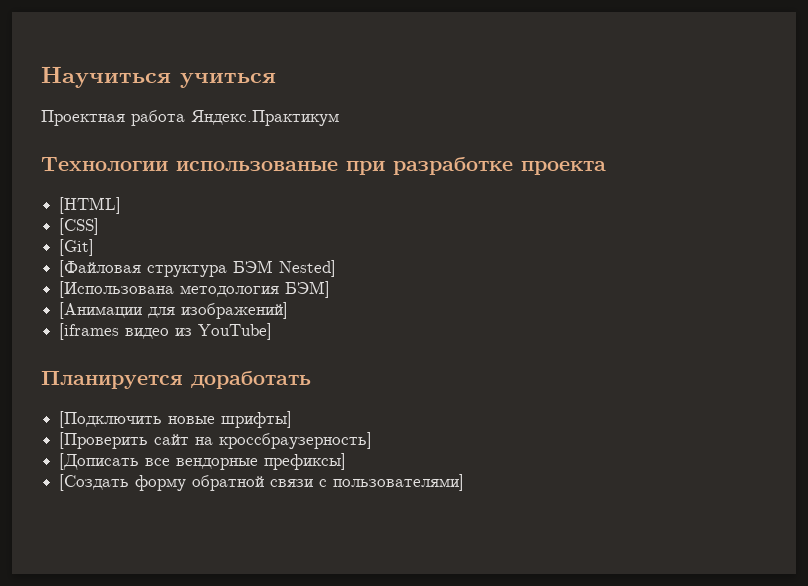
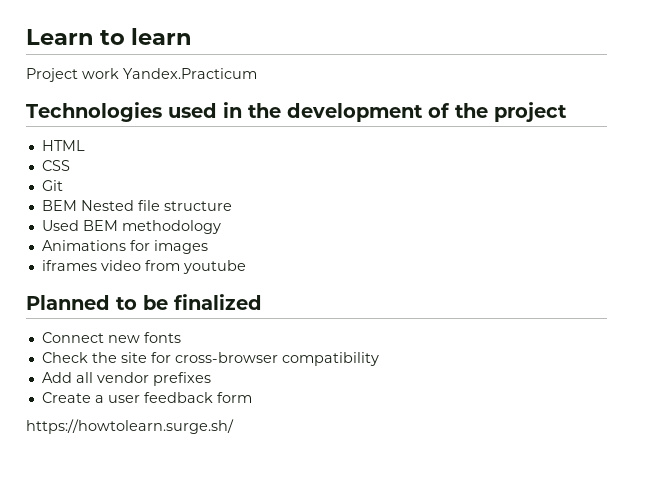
- Научиться учиться
- Проектная работа Яндекс.Практикум
- Технологии использованые при разработке проекта
- [HTML]
- [CSS]
- [Git]
- [Файловая структура БЭМ Nested]
- [Использована методология БЭМ]
- [Анимации для изображений]
- [iframes видео из YouTube]
- Планируется доработать
- [Подключить новые шрифты]
- [Проверить сайт на кроссбраузерность]
- [Дописать все вендорные префиксы]
- [Создать форму обратной связи с пользователями]
+ Learn to learn
+ Project work Yandex.Practicum
+ Technologies used in the development of the project
+ HTML
+ CSS
+ Git
+ BEM Nested file structure
+ Used BEM methodology
+ Animations for images
+ iframes video from youtube
+ Planned to be finalized
+ Connect new fonts
+ Check the site for cross-browser compatibility
+ Add all vendor prefixes
+ Create a user feedback form
+ https://howtolearn.surge.sh/

